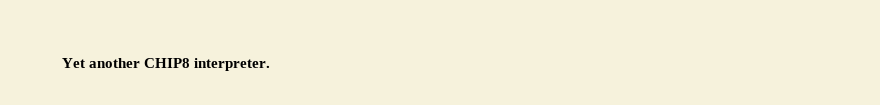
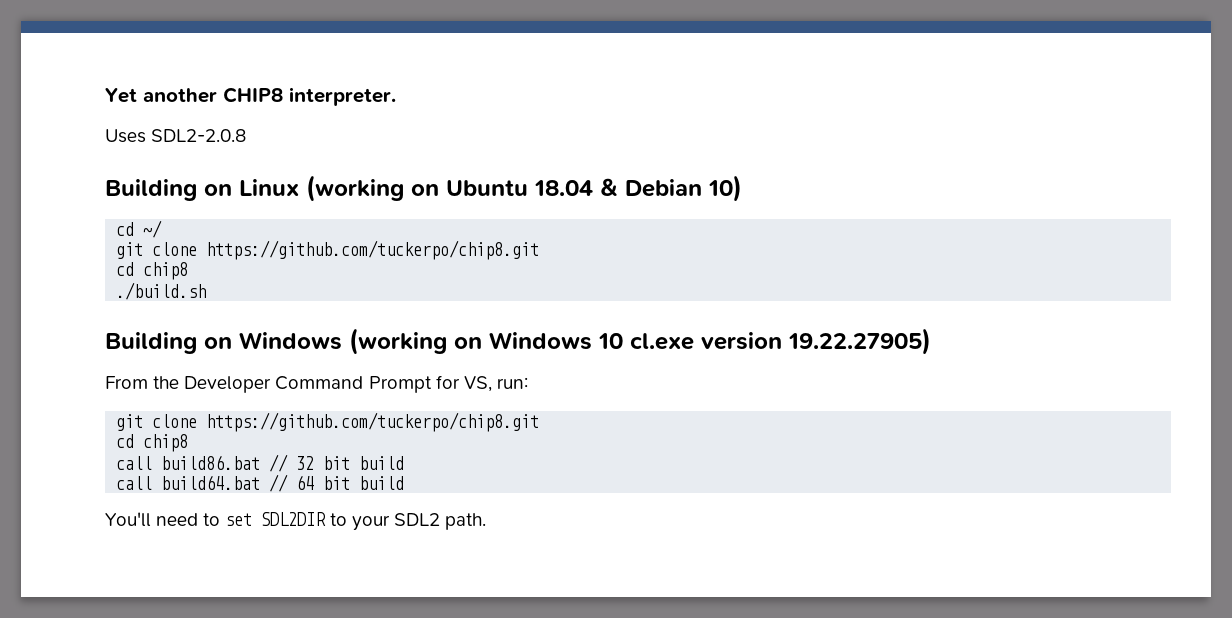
+ Uses SDL2-2.0.8
+ Building on Linux (working on Ubuntu 18.04 & Debian 10)
+ cd ~/
+ git clone https://github.com/tuckerpo/chip8.git
+ cd chip8
+ ./build.sh
+ Building on Windows (working on Windows 10 cl.exe version 19.22.27905)
+ From the Developer Command Prompt for VS, run:
+ git clone https://github.com/tuckerpo/chip8.git
+ cd chip8
+ call build86.bat // 32 bit build
+ call build64.bat // 64 bit build
+ You'll need to set SDL2DIR to your SDL2 path.

